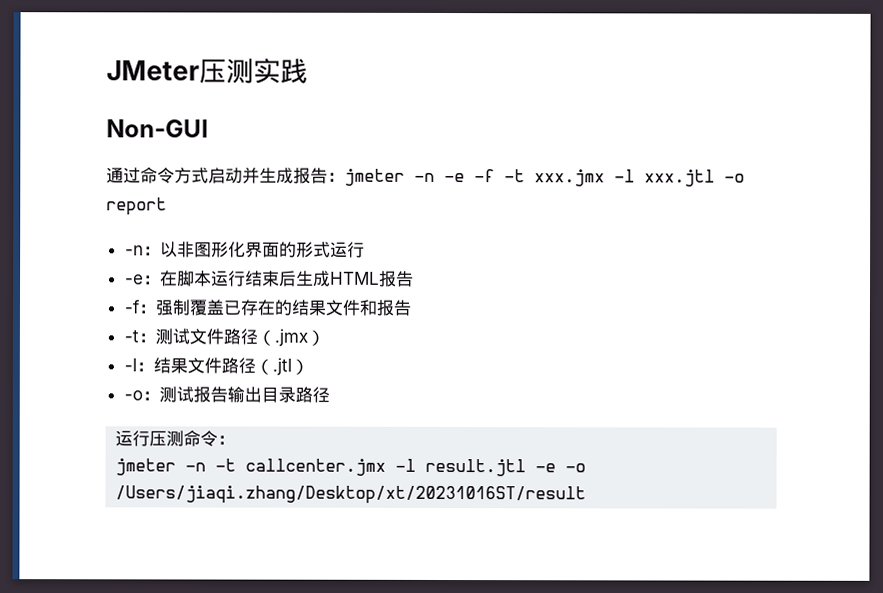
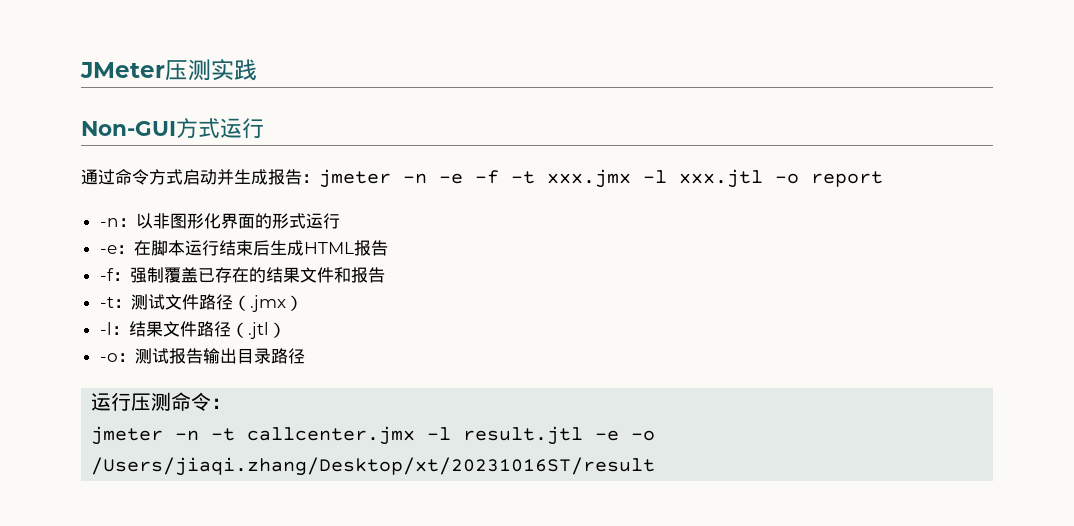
- Non-GUI
+ Non-GUI方式运行

